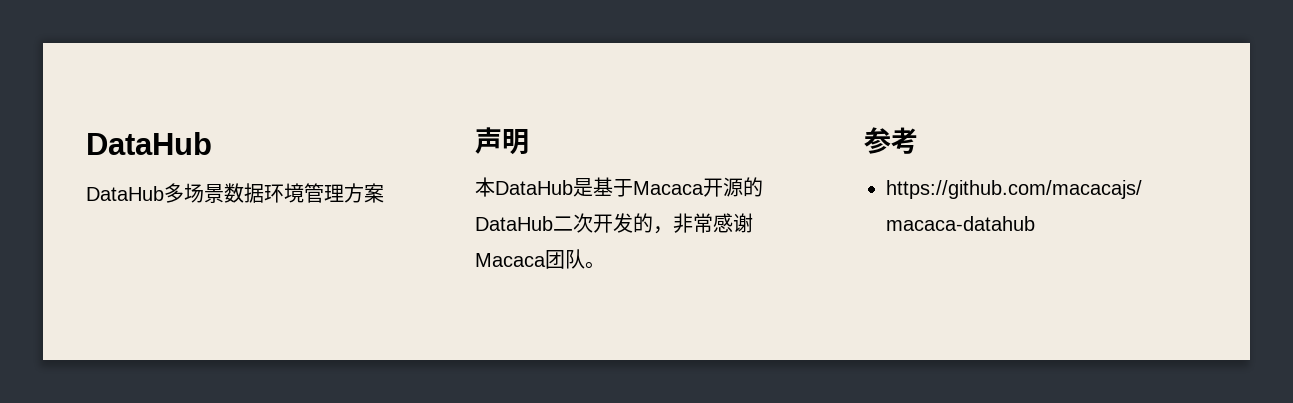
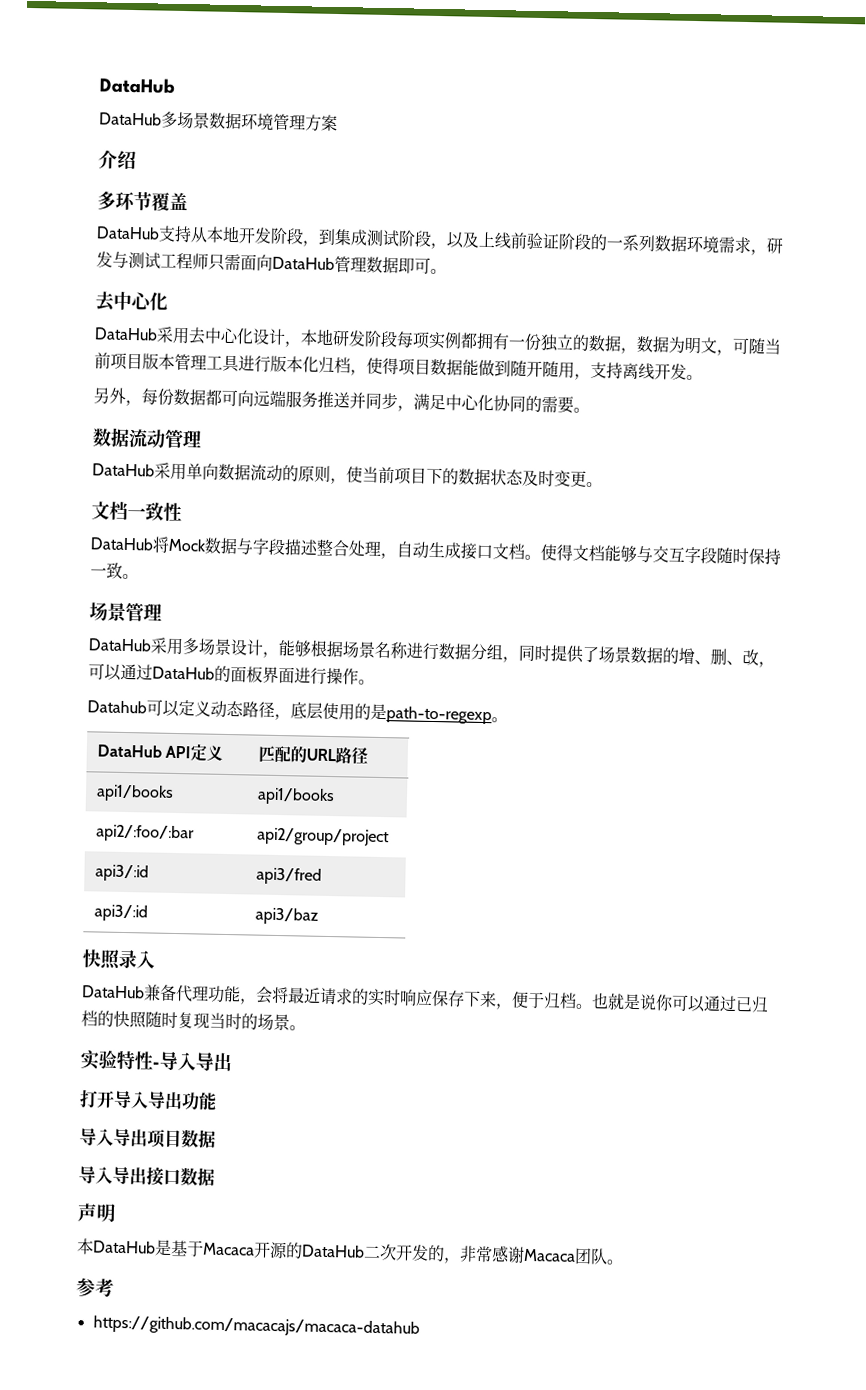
+ 介绍
+ 多环节覆盖
+ DataHub支持从本地开发阶段，到集成测试阶段，以及上线前验证阶段的一系列数据环境需求，研发与测试工程师只需面向DataHub管理数据即可。
+ 去中心化
+ DataHub采用去中心化设计，本地研发阶段每项实例都拥有一份独立的数据，数据为明文，可随当前项目版本管理工具进行版本化归档，使得项目数据能做到随开随用，支持离线开发。
+ 另外，每份数据都可向远端服务推送并同步，满足中心化协同的需要。
+ 数据流动管理
+ DataHub采用单向数据流动的原则，使当前项目下的数据状态及时变更。
+ 文档一致性
+ DataHub将Mock数据与字段描述整合处理，自动生成接口文档。使得文档能够与交互字段随时保持一致。
+ 场景管理
+ DataHub采用多场景设计，能够根据场景名称进行数据分组，同时提供了场景数据的增、删、改，可以通过DataHub的面板界面进行操作。
+ Datahub可以定义动态路径，底层使用的是path-to-regexp。
+ DataHub API定义 | 匹配的URL路径
+ api1/books | api1/books
+ api2/:foo/:bar | api2/group/project
+ api3/:id | api3/fred
+ api3/:id | api3/baz
+ 快照录入
+ DataHub兼备代理功能，会将最近请求的实时响应保存下来，便于归档。也就是说你可以通过已归档的快照随时复现当时的场景。
+ 实验特性-导入导出
+ 打开导入导出功能
+ 导入导出项目数据
+ 导入导出接口数据

